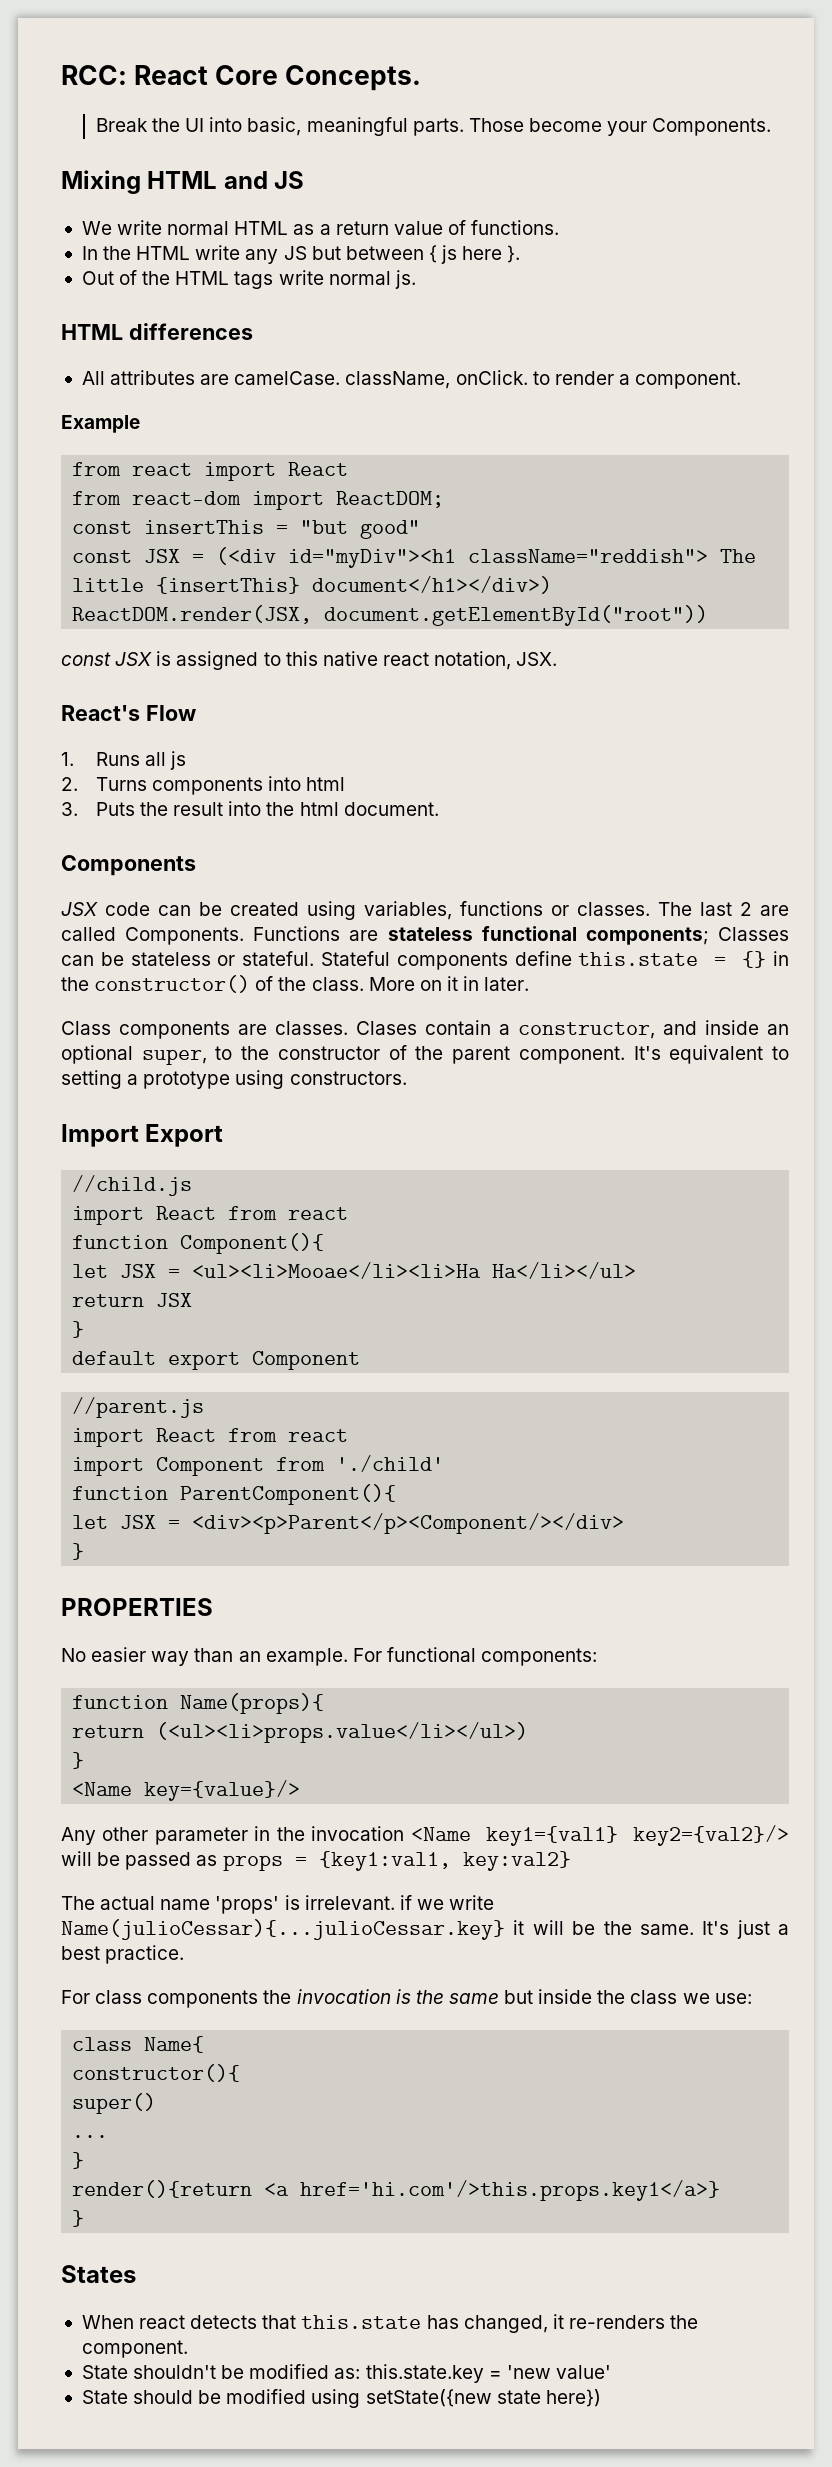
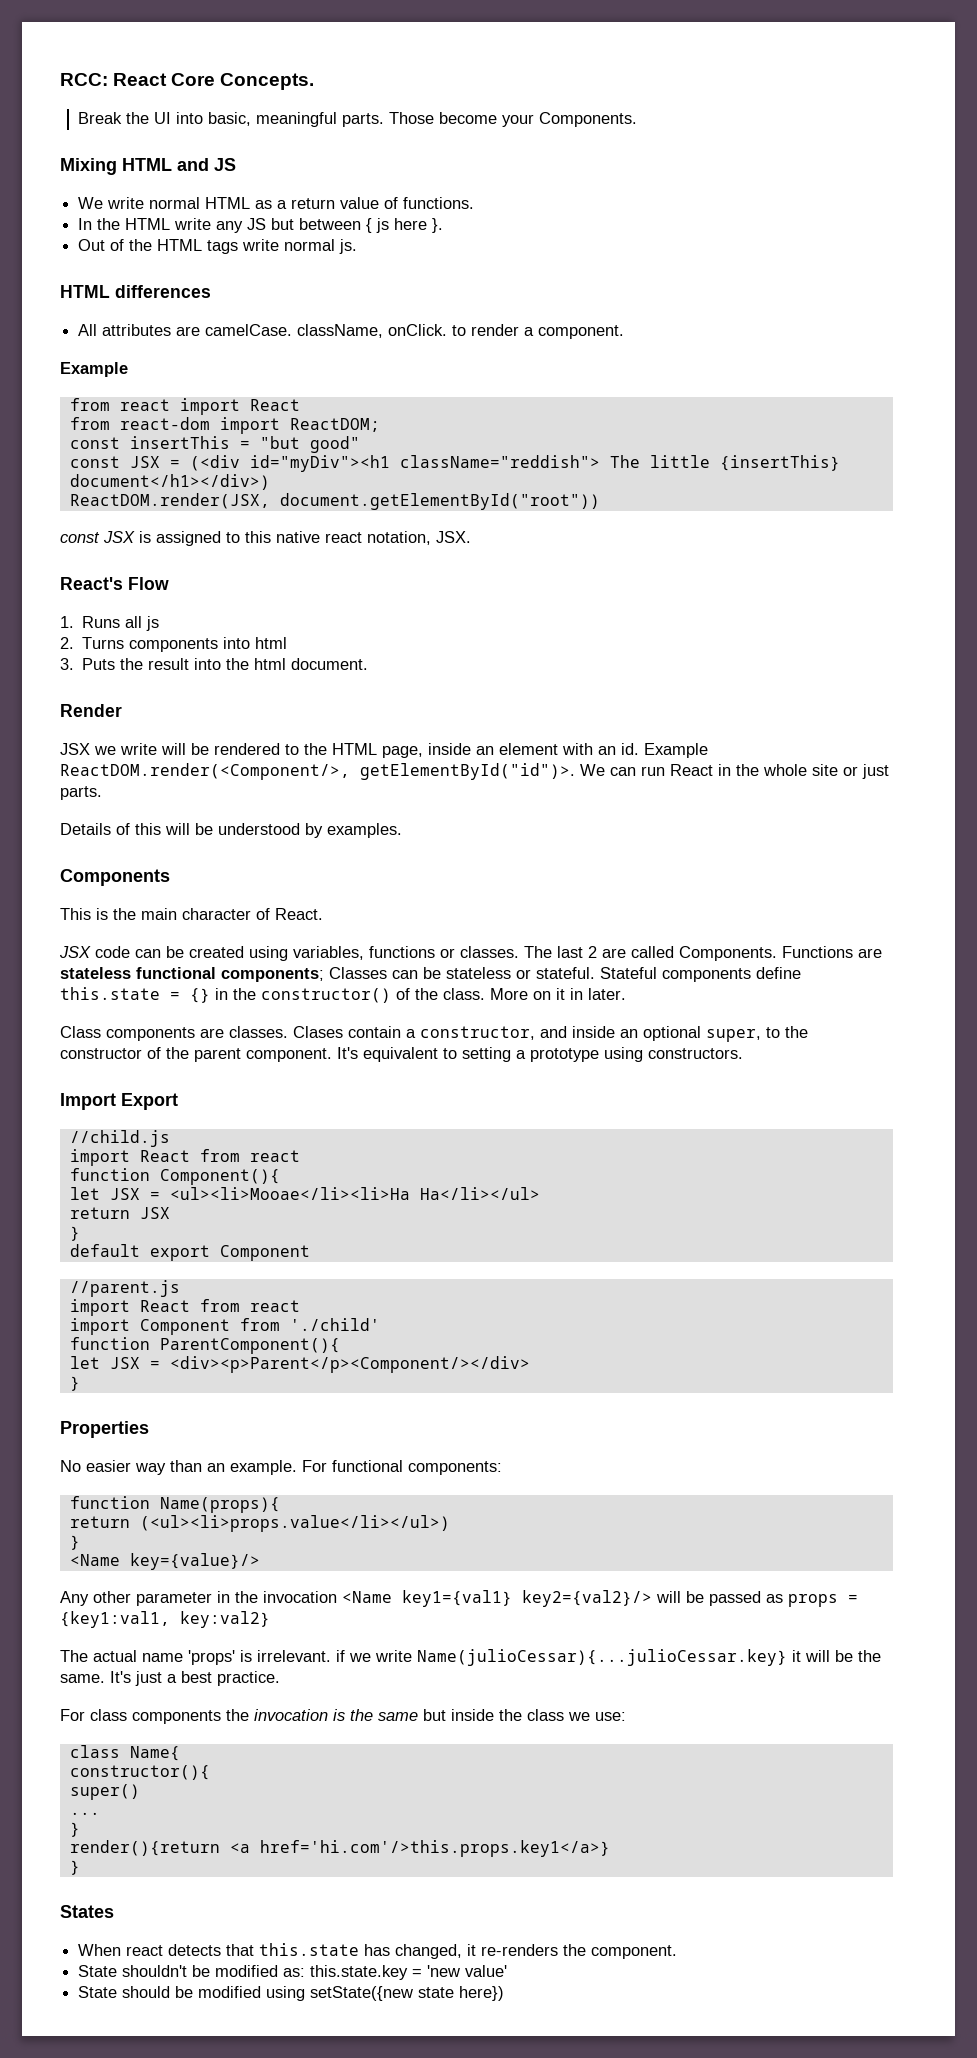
+ Render
+ JSX we write will be rendered to the HTML page, inside an element with an id. Example ReactDOM.render(<Component/>, getElementById("id")>. We can run React in the whole site or just parts.
+ Details of this will be understood by examples.
  Components
+ This is the main character of React.
- PROPERTIES
+ Properties

